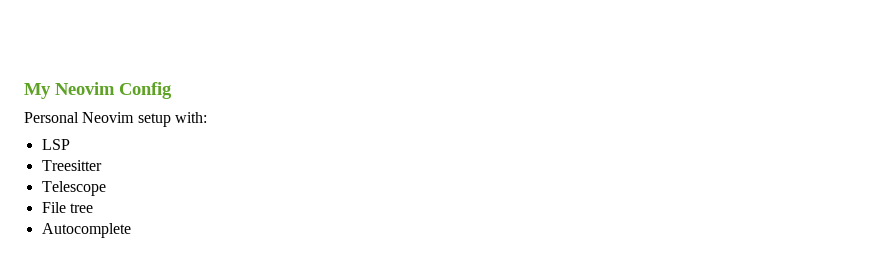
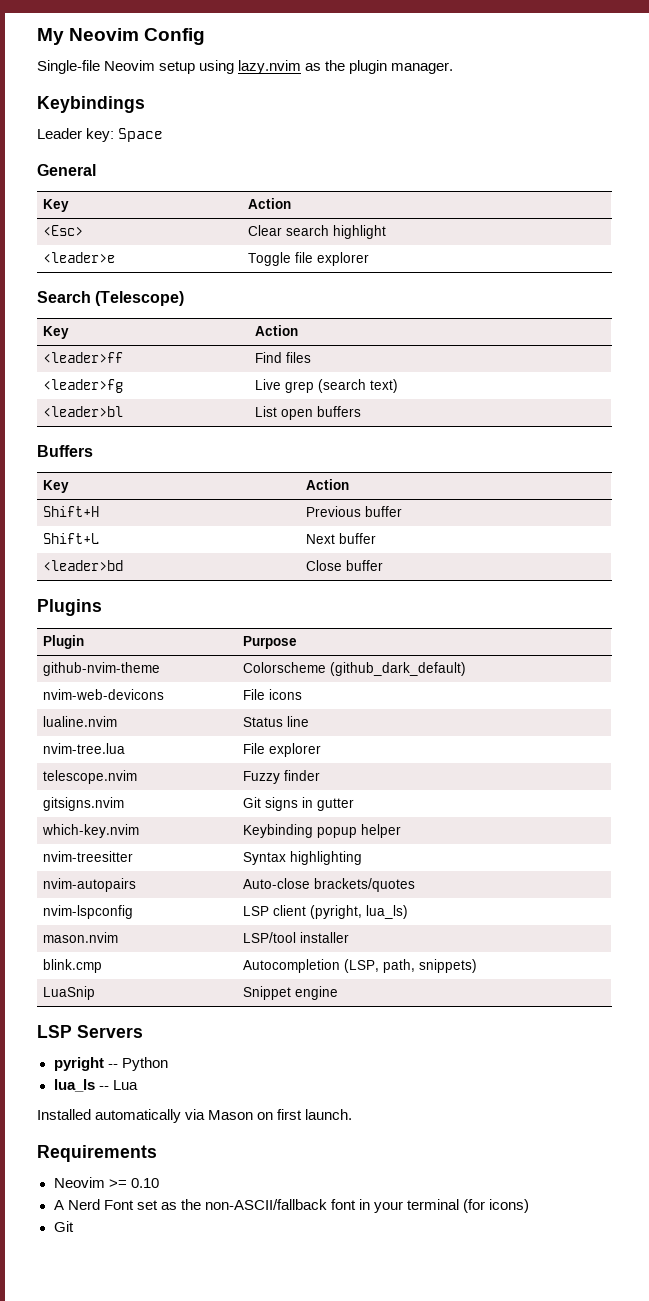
- Personal Neovim setup with:
- LSP
- Treesitter
- Telescope
- File tree
- Autocomplete
+ Single-file Neovim setup using lazy.nvim as the plugin manager.
+ Keybindings
+ Leader key: Space
+ General
+ Key | Action
+ <Esc> | Clear search highlight
+ <leader>e | Toggle file explorer
+ Search (Telescope)
+ Key | Action
+ <leader>ff | Find files
+ <leader>fg | Live grep (search text)
+ <leader>bl | List open buffers
+ Buffers
+ Key | Action
+ Shift+H | Previous buffer
+ Shift+L | Next buffer
+ <leader>bd | Close buffer
+ Plugins
+ Plugin | Purpose
+ github-nvim-theme | Colorscheme (github_dark_default)
+ nvim-web-devicons | File icons
+ lualine.nvim | Status line
+ nvim-tree.lua | File explorer
+ telescope.nvim | Fuzzy finder
+ gitsigns.nvim | Git signs in gutter
+ which-key.nvim | Keybinding popup helper
+ nvim-treesitter | Syntax highlighting
+ nvim-autopairs | Auto-close brackets/quotes
+ nvim-lspconfig | LSP client (pyright, lua_ls)
+ mason.nvim | LSP/tool installer
+ blink.cmp | Autocompletion (LSP, path, snippets)
+ LuaSnip | Snippet engine
+ LSP Servers
+ pyright -- Python
+ lua_ls -- Lua
+ Installed automatically via Mason on first launch.
+ Requirements
+ Neovim >= 0.10
+ A Nerd Font set as the non-ASCII/fallback font in your terminal (for icons)
+ Git

